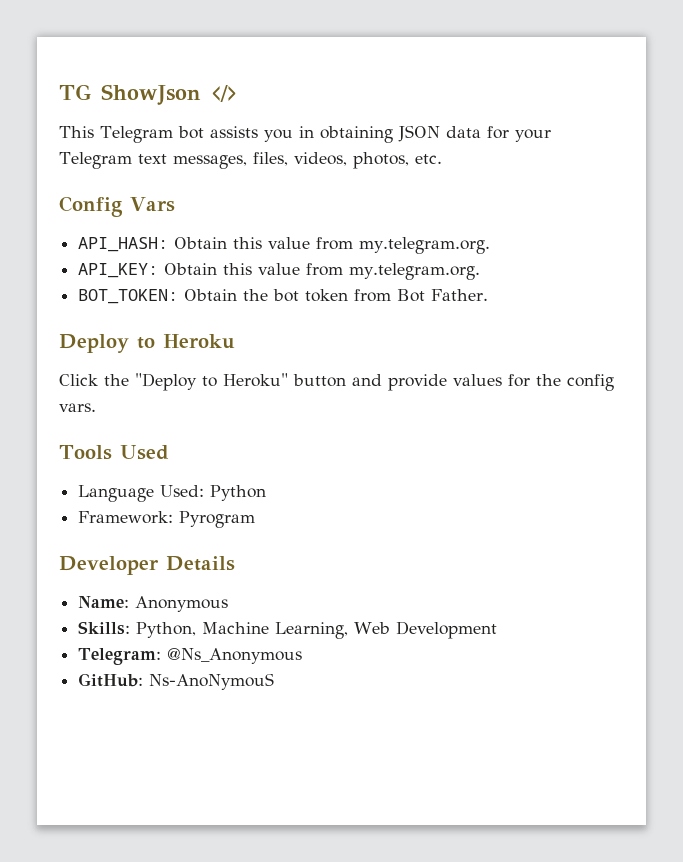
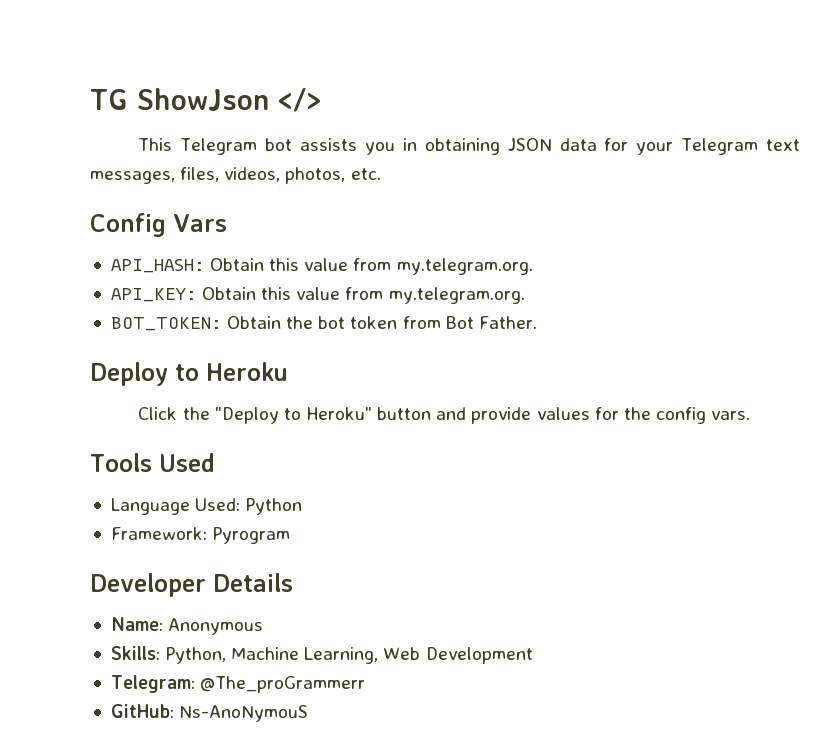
- Telegram: @Ns_Anonymous
+ Telegram: @The_proGrammerr

